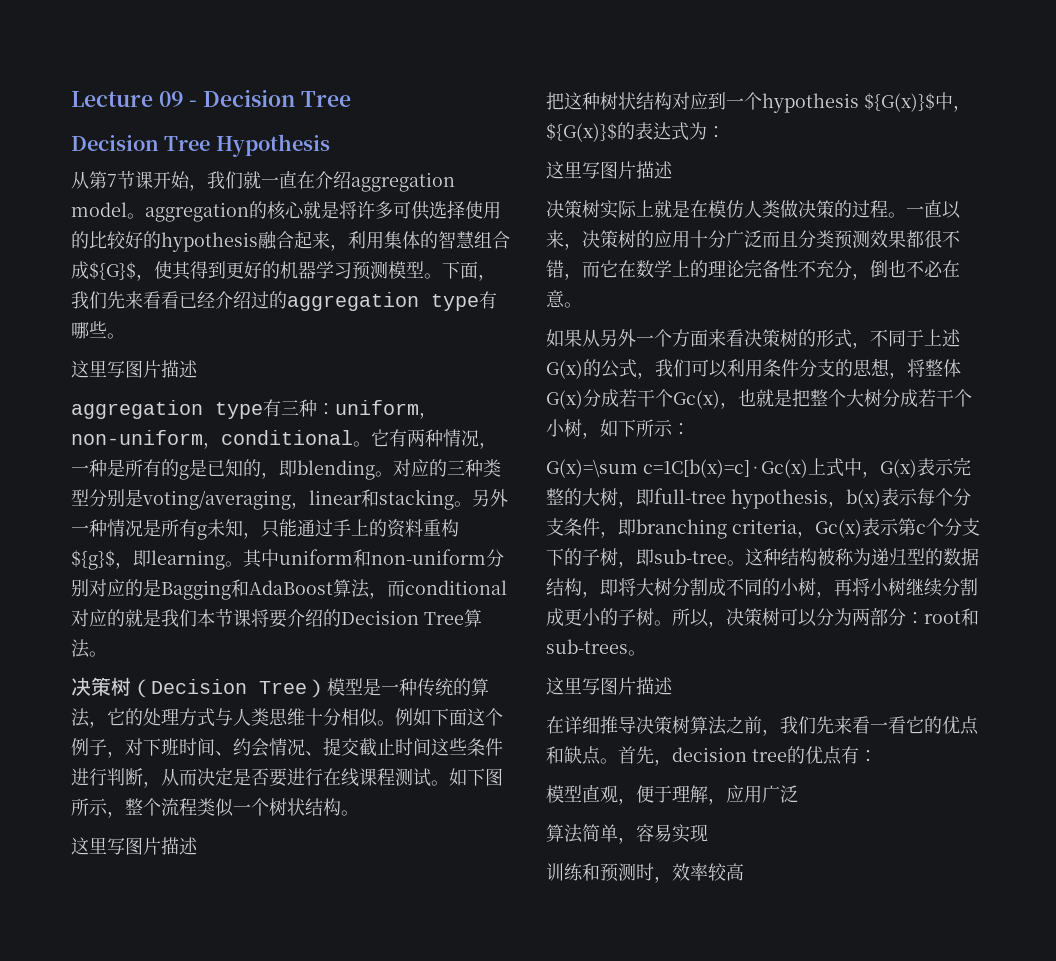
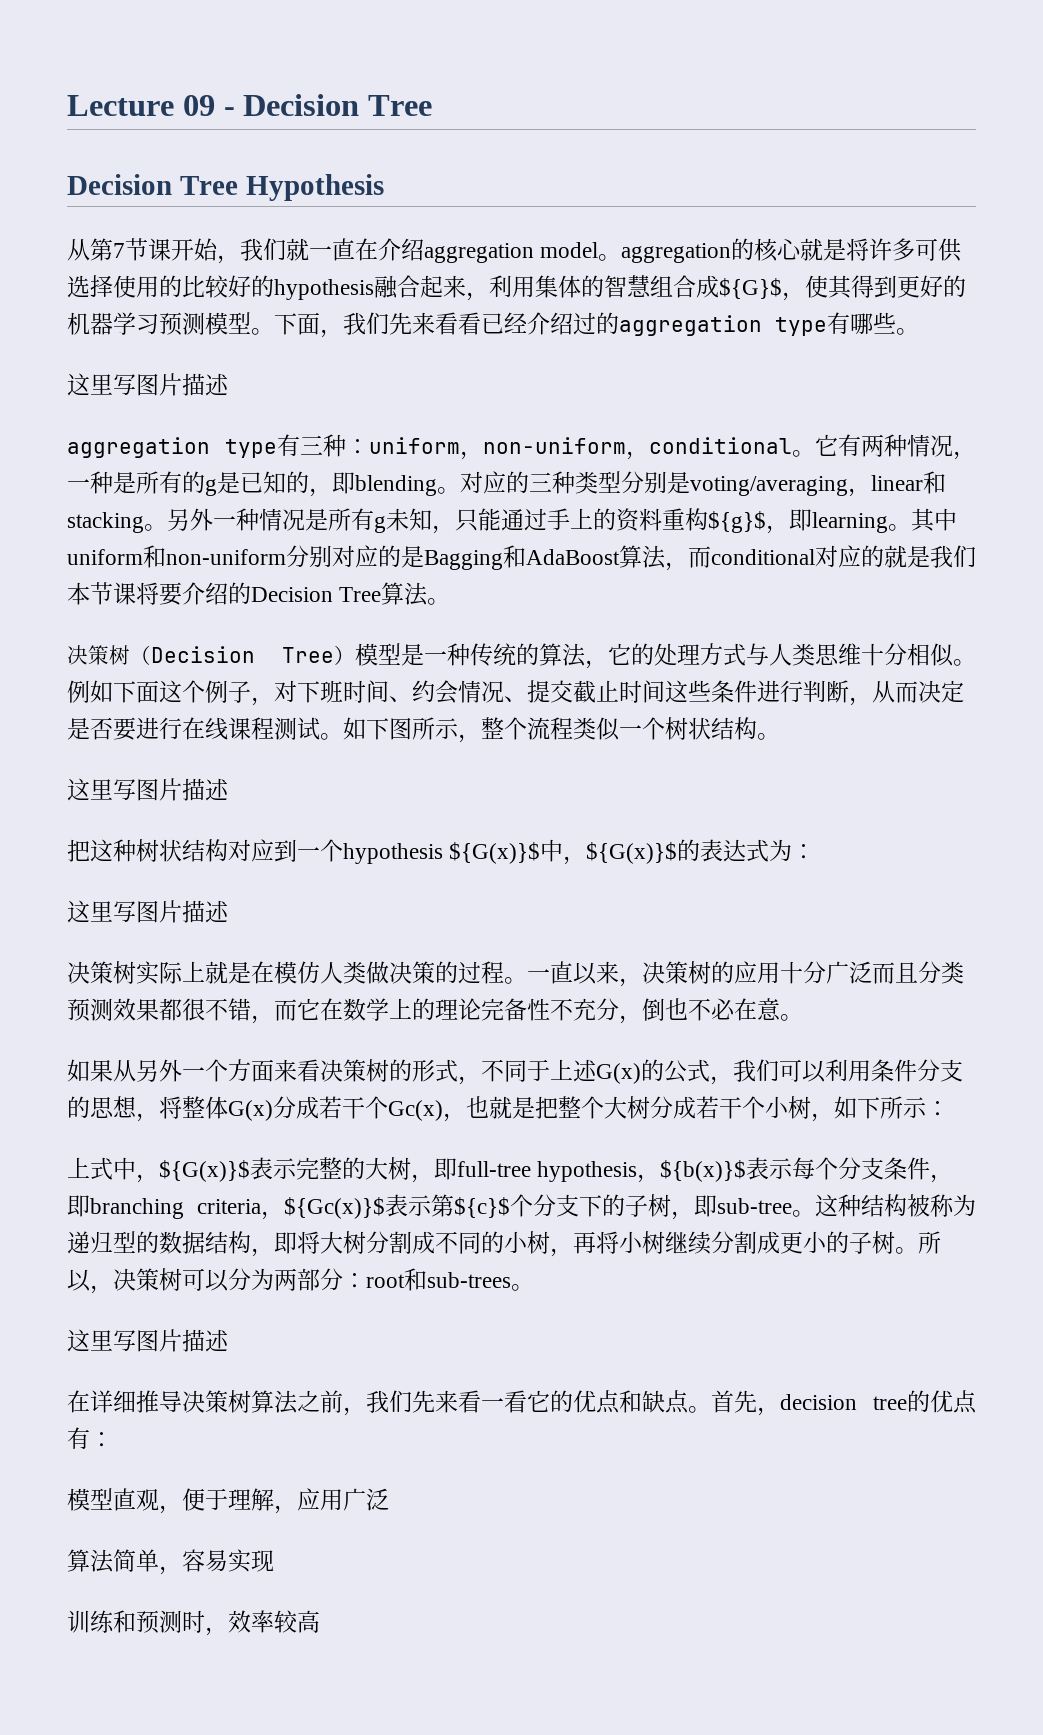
- G(x)=\sum c=1C[b(x)=c]⋅Gc(x)上式中，G(x)表示完整的大树，即full-tree hypothesis，b(x)表示每个分支条件，即branching criteria，Gc(x)表示第c个分支下的子树，即sub-tree。
+ 上式中，${G(x)}$表示完整的大树，即full-tree hypothesis，${b(x)}$表示每个分支条件，即branching criteria，${Gc(x)}$表示第${c}$个分支下的子树，即sub-tree。

